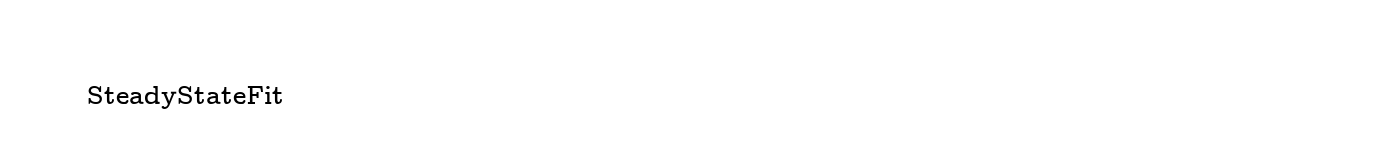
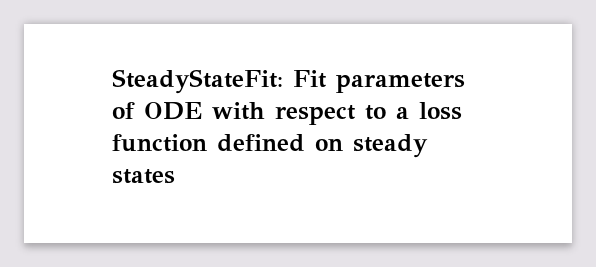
- SteadyStateFit
+ SteadyStateFit: Fit parameters of ODE with respect to a loss function defined on steady states

